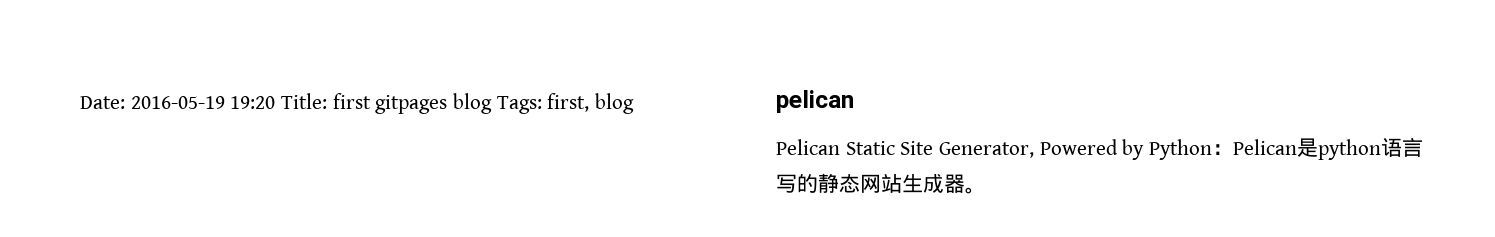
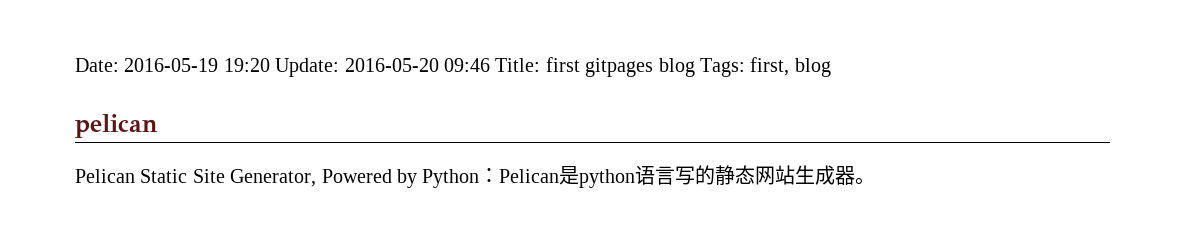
- Date: 2016-05-19 19:20 Title: first gitpages blog Tags: first, blog
+ Date: 2016-05-19 19:20 Update: 2016-05-20 09:46 Title: first gitpages blog Tags: first, blog

